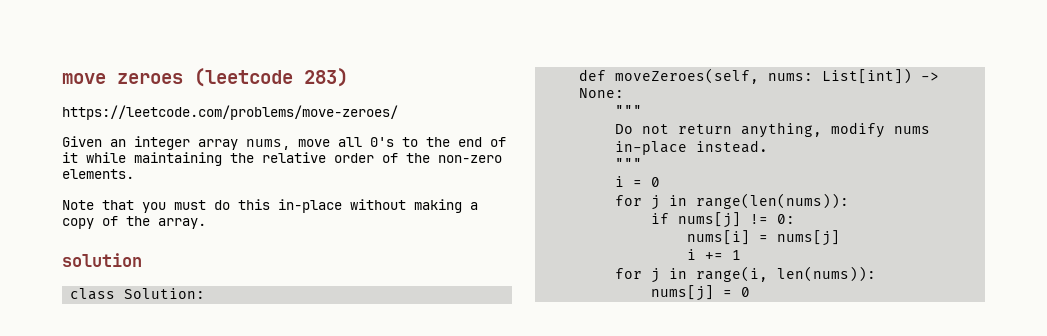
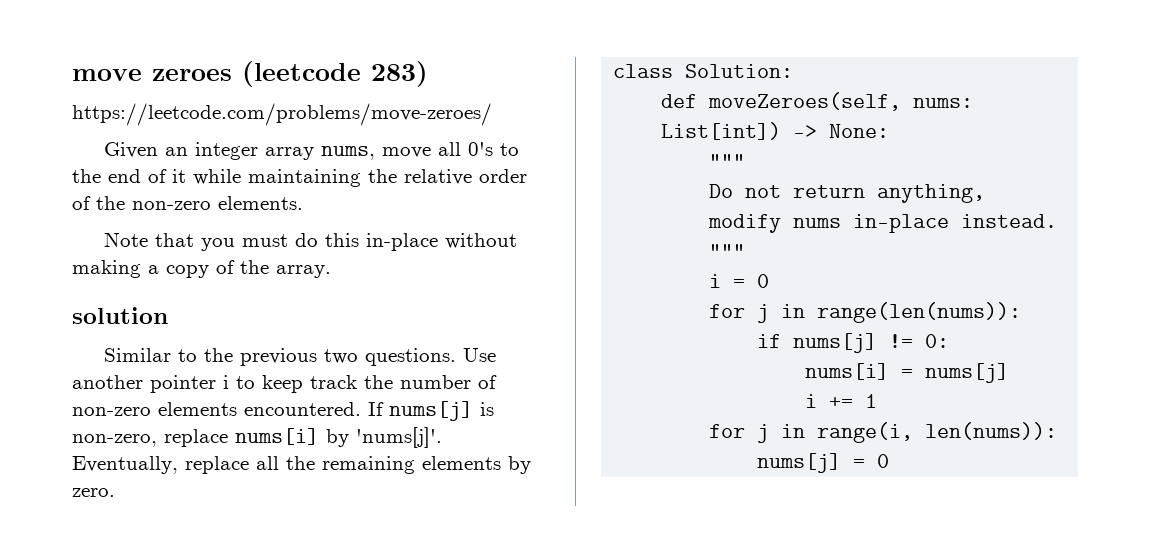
+ Similar to the previous two questions. Use another pointer i to keep track the number of non-zero elements encountered. If nums[j] is non-zero, replace nums[i] by 'nums[j]'. Eventually, replace all the remaining elements by zero.

